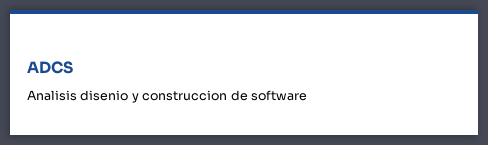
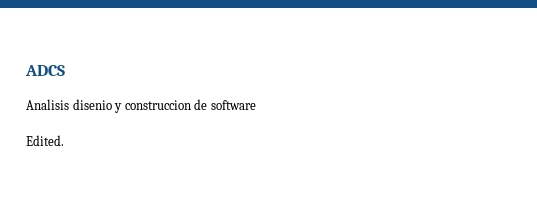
+ Edited.

